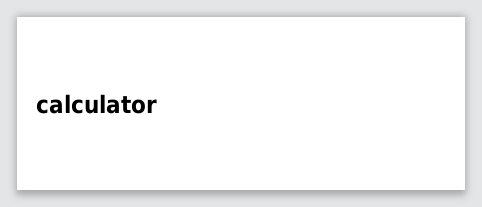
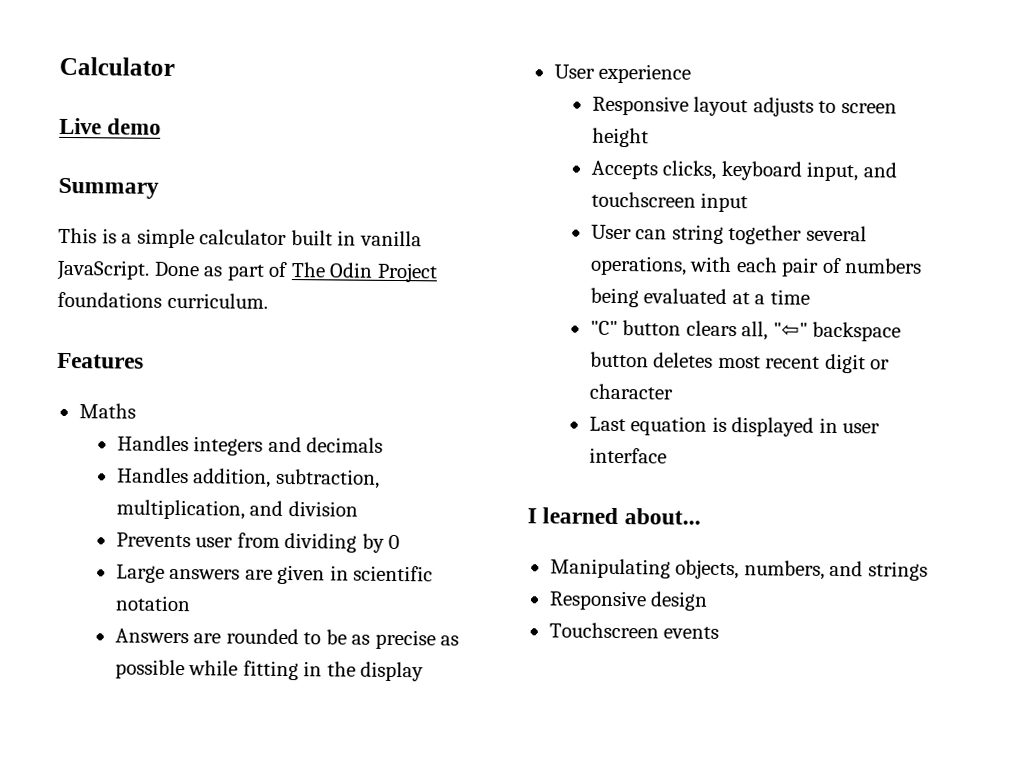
- calculator
+ Calculator
+ Live demo
+ Summary
+ This is a simple calculator built in vanilla JavaScript. Done as part of The Odin Project foundations curriculum.
+ Features
+ Maths
+ Handles integers and decimals
+ Handles addition, subtraction, multiplication, and division
+ Prevents user from dividing by 0
+ Large answers are given in scientific notation
+ Answers are rounded to be as precise as possible while fitting in the display
+ User experience
+ Responsive layout adjusts to screen height
+ Accepts clicks, keyboard input, and touchscreen input
+ User can string together several operations, with each pair of numbers being evaluated at a time
+ "C" button clears all, "⇦" backspace button deletes most recent digit or character
+ Last equation is displayed in user interface
+ I learned about...
+ Manipulating objects, numbers, and strings
+ Responsive design
+ Touchscreen events

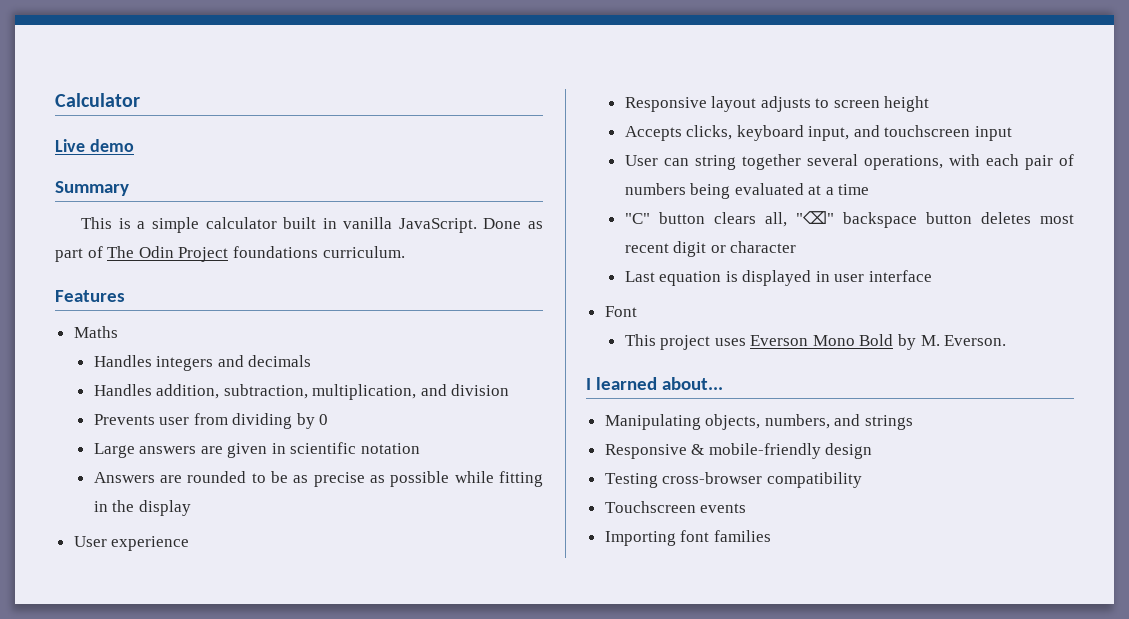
- "C" button clears all, "⇦" backspace button deletes most recent digit or character
+ "C" button clears all, "⌫" backspace button deletes most recent digit or character
+ Font
+ This project uses Everson Mono Bold by M. Everson.
- Responsive design
+ Responsive & mobile-friendly design
+ Testing cross-browser compatibility
+ Importing font families

